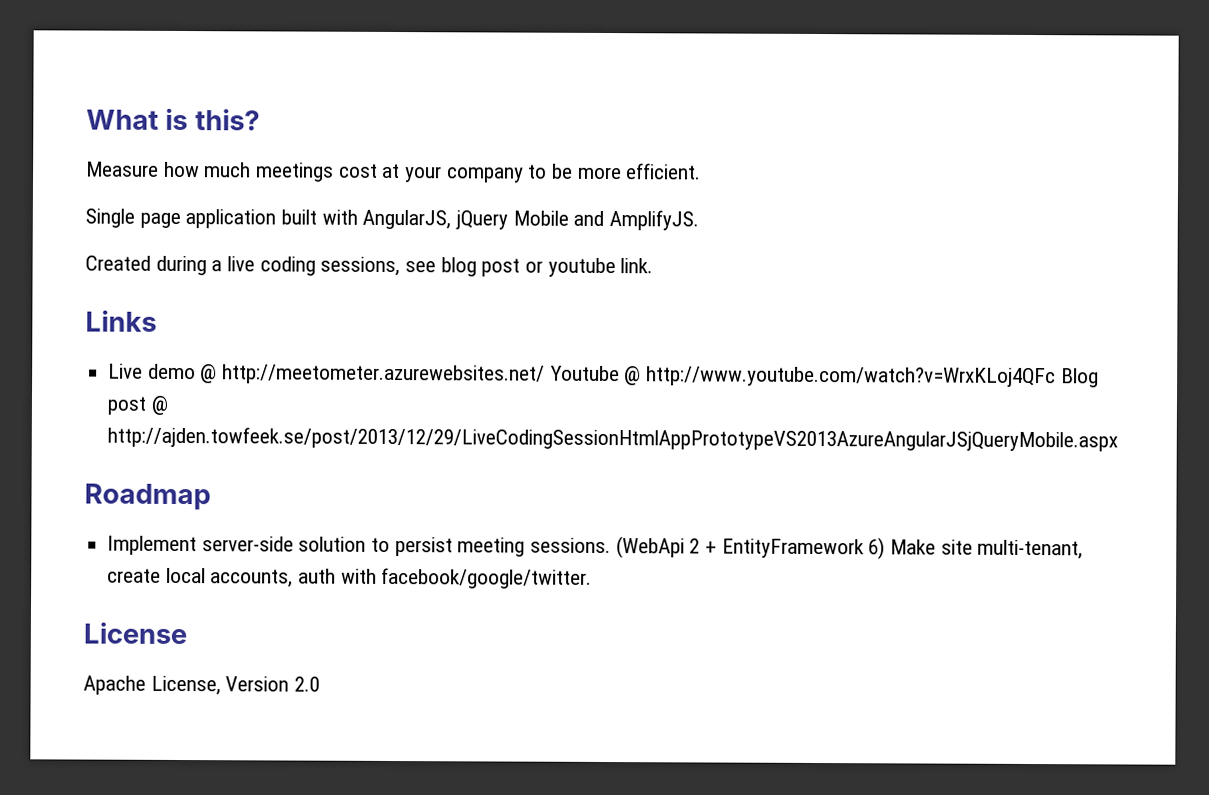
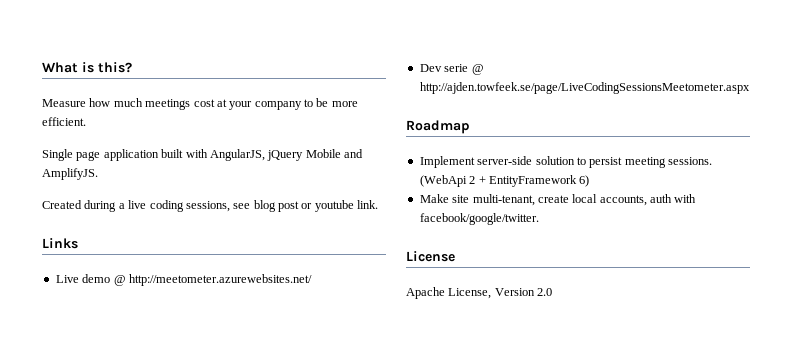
- Live demo @ http://meetometer.azurewebsites.net/ Youtube @ http://www.youtube.com/watch?v=WrxKLoj4QFc Blog post @ http://ajden.towfeek.se/post/2013/12/29/LiveCodingSessionHtmlAppPrototypeVS2013AzureAngularJSjQueryMobile.aspx
+ Live demo @ http://meetometer.azurewebsites.net/
+ Dev serie @ http://ajden.towfeek.se/page/LiveCodingSessionsMeetometer.aspx
- (WebApi 2 + EntityFramework 6) Make site multi-tenant, create local accounts, auth with facebook/google/twitter.
+ (WebApi 2 + EntityFramework 6)
+ Make site multi-tenant, create local accounts, auth with facebook/google/twitter.

